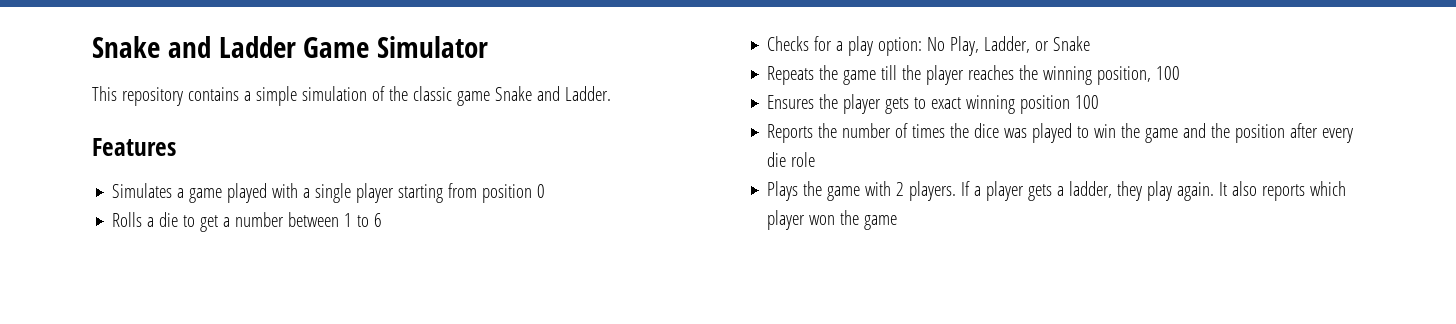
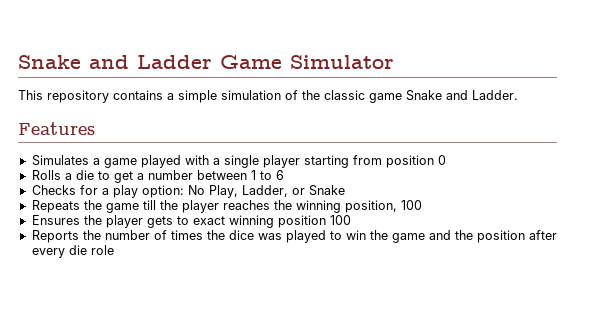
- Plays the game with 2 players. If a player gets a ladder, they play again. It also reports which player won the game

